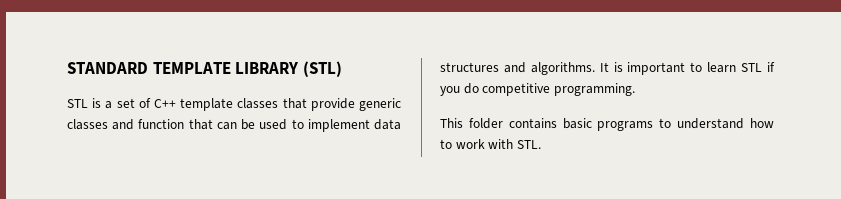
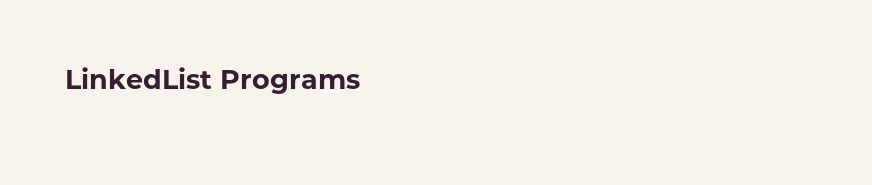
- STANDARD TEMPLATE LIBRARY (STL)
- STL is a set of C++ template classes that provide generic classes and function that can be used to implement data structures and algorithms. It is important to learn STL if you do competitive programming.
- This folder contains basic programs to understand how to work with STL.
+ LinkedList Programs

